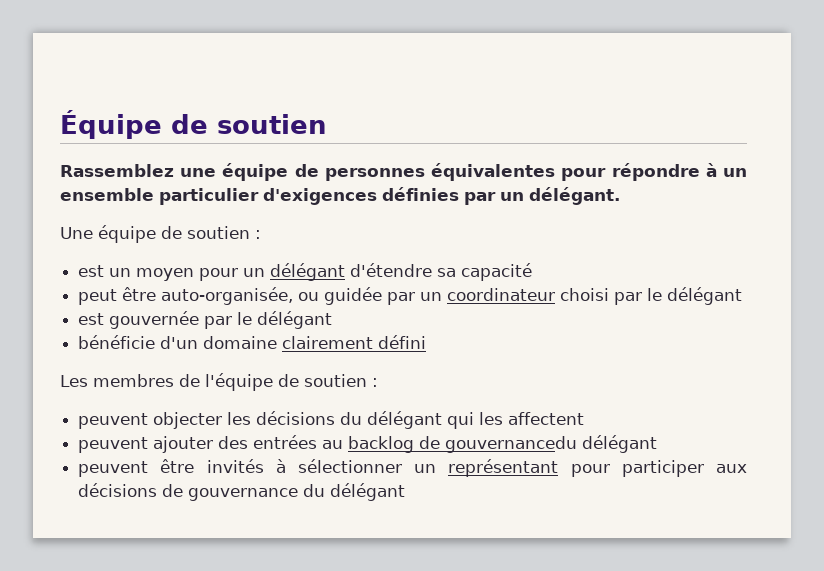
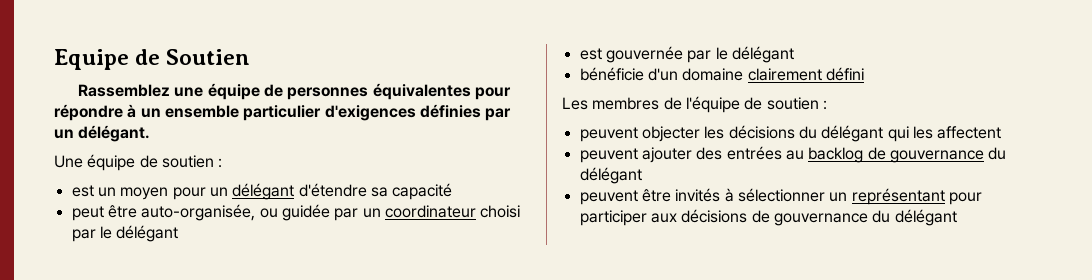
- Équipe de soutien
+ Equipe de Soutien
- peuvent ajouter des entrées au backlog de gouvernancedu délégant
+ peuvent ajouter des entrées au backlog de gouvernance du délégant

